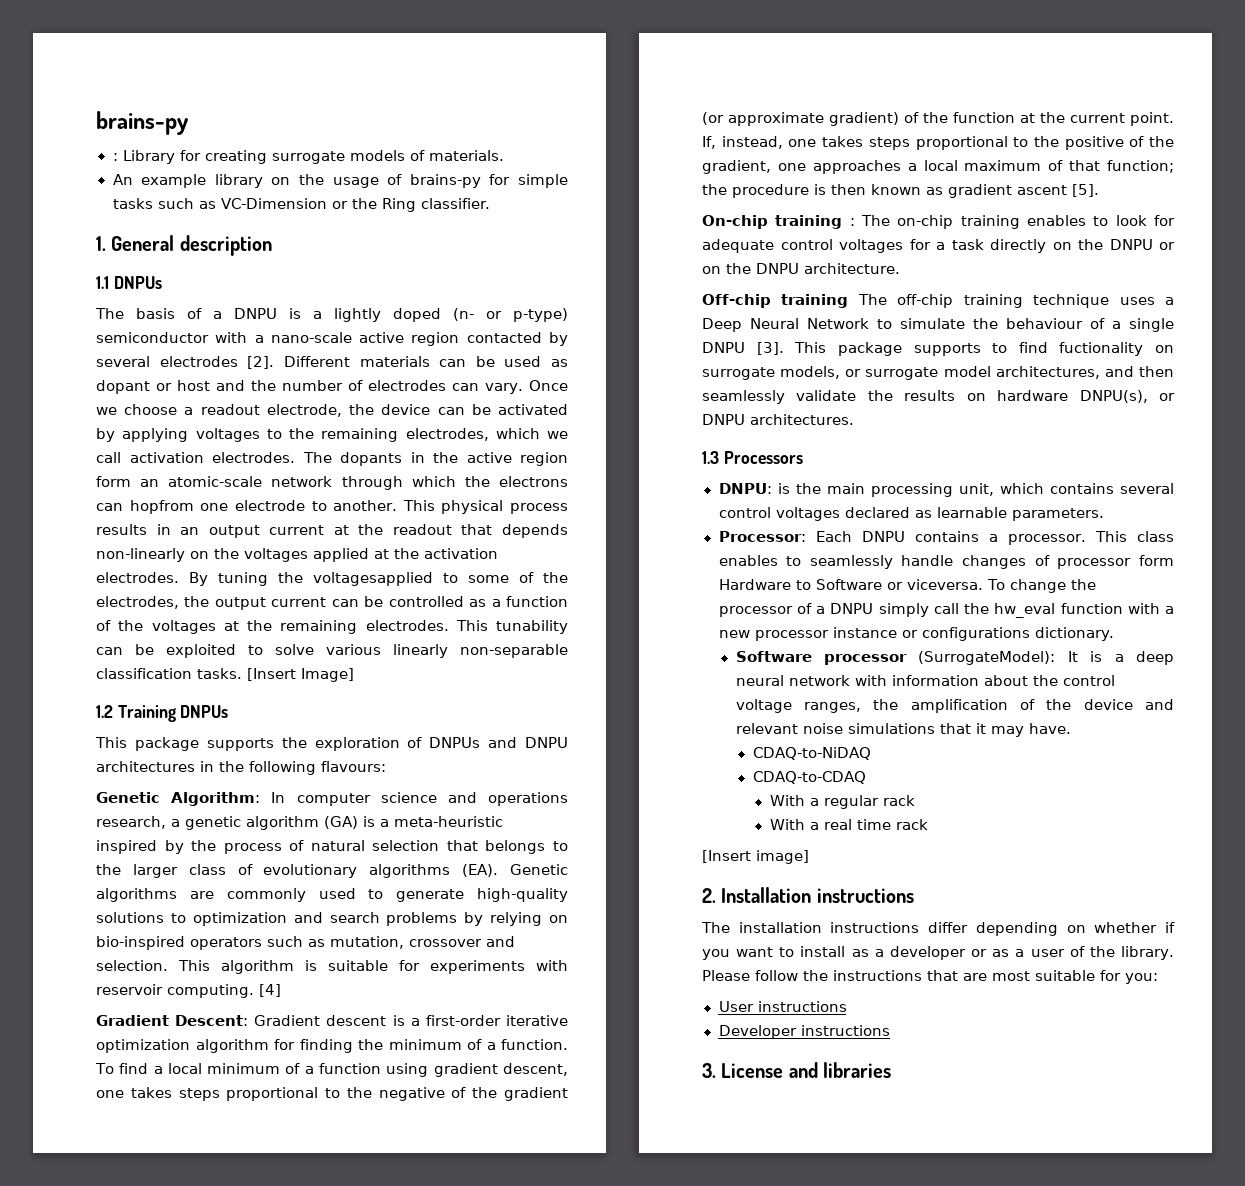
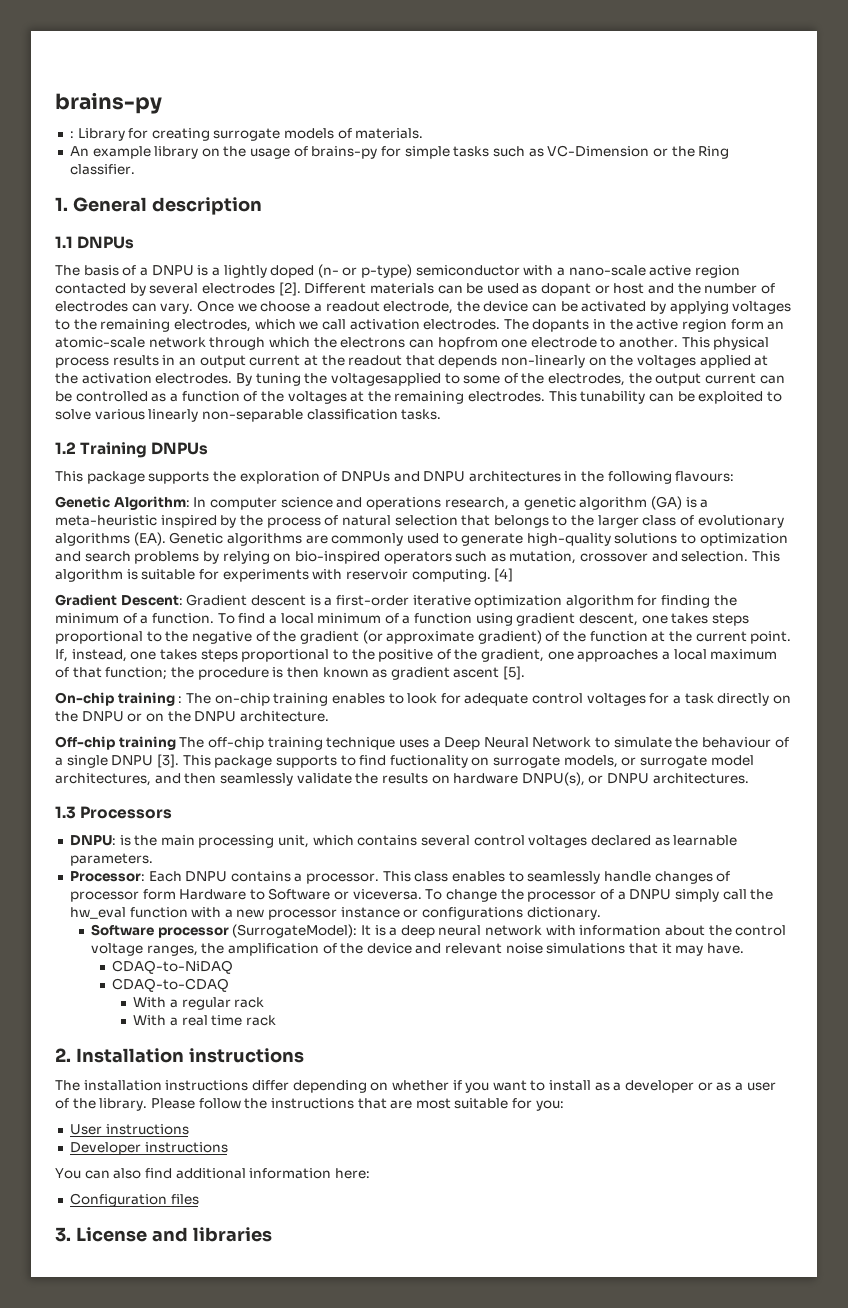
- [Insert Image]
- [Insert image]
+ You can also find additional information here:
+ Configuration files

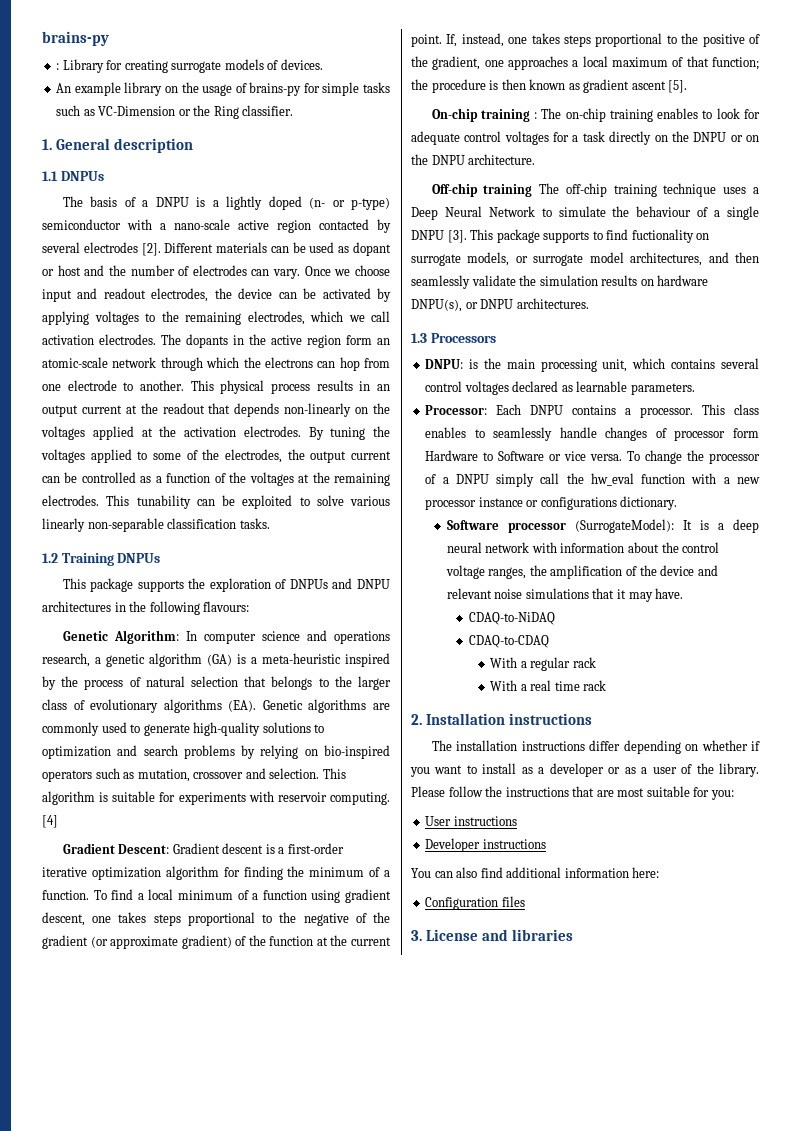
- : Library for creating surrogate models of materials.
+ : Library for creating surrogate models of devices.
- Once we choose a readout electrode, the device can be activated by applying voltages to the remaining electrodes, which we call activation electrodes.
+ Once we choose input and readout electrodes, the device can be activated by applying voltages to the remaining electrodes, which we call activation electrodes.
- The dopants in the active region form an atomic-scale network through which the electrons can hopfrom one electrode to another.
+ The dopants in the active region form an atomic-scale network through which the electrons can hop from one electrode to another.
- By tuning the voltagesapplied to some of the electrodes, the output current can be controlled as a function of the voltages at the remaining electrodes.
+ By tuning the voltages applied to some of the electrodes, the output current can be controlled as a function of the voltages at the remaining electrodes.
- This package supports to find fuctionality on surrogate models, or surrogate model architectures, and then seamlessly validate the results on hardware DNPU(s), or DNPU architectures.
+ This package supports to find fuctionality on surrogate models, or surrogate model architectures, and then seamlessly validate the simulation results on hardware DNPU(s), or DNPU architectures.
- This class enables to seamlessly handle changes of processor form Hardware to Software or viceversa.
+ This class enables to seamlessly handle changes of processor form Hardware to Software or vice versa.

